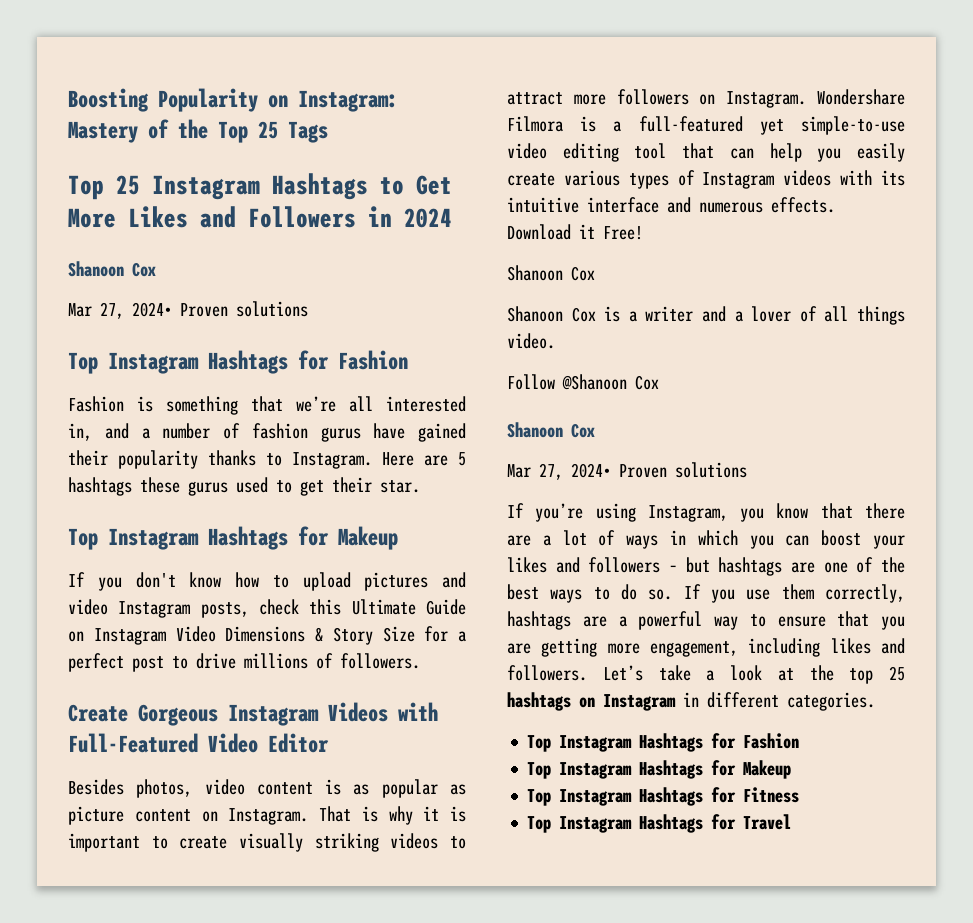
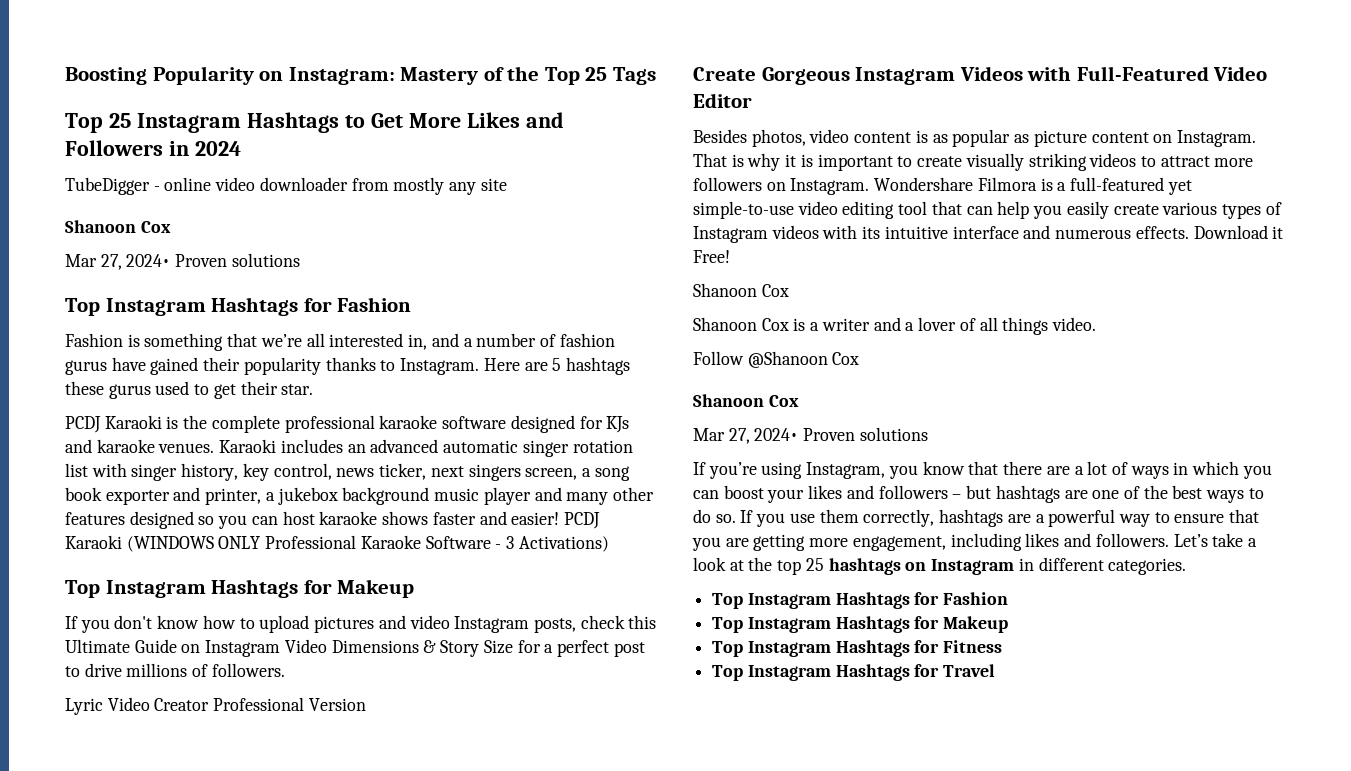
+ TubeDigger - online video downloader from mostly any site
+ PCDJ Karaoki is the complete professional karaoke software designed for KJs and karaoke venues. Karaoki includes an advanced automatic singer rotation list with singer history, key control, news ticker, next singers screen, a song book exporter and printer, a jukebox background music player and many other features designed so you can host karaoke shows faster and easier! PCDJ Karaoki (WINDOWS ONLY Professional Karaoke Software - 3 Activations)
+ Lyric Video Creator Professional Version

